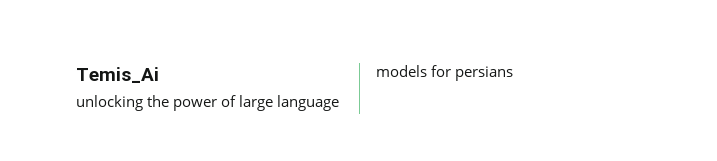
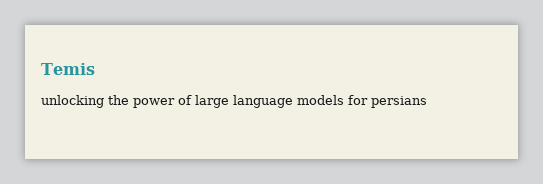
- Temis_Ai
+ Temis

